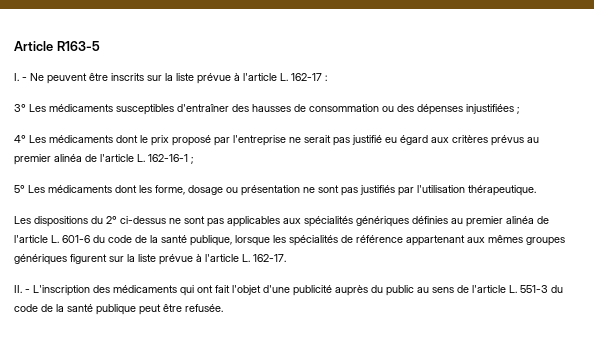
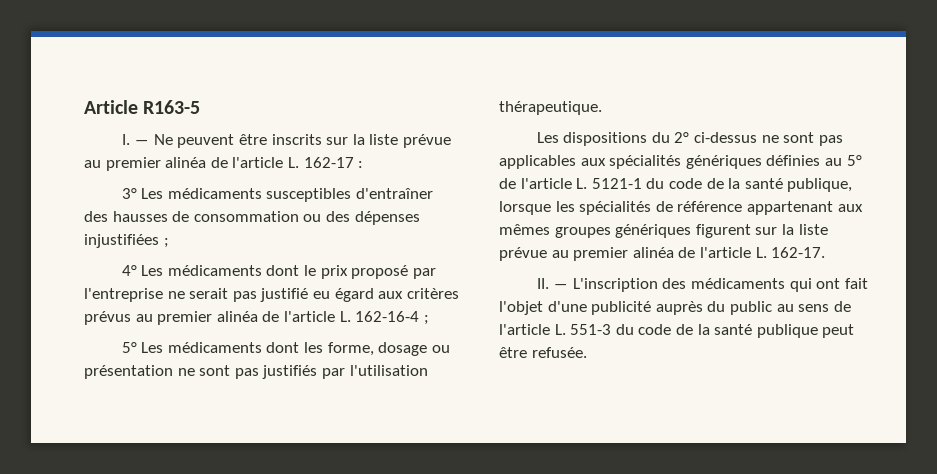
- I. - Ne peuvent être inscrits sur la liste prévue à l'article L. 162-17 :
+ I. ― Ne peuvent être inscrits sur la liste prévue au premier alinéa de l'article L. 162-17 :
- 4° Les médicaments dont le prix proposé par l'entreprise ne serait pas justifié eu égard aux critères prévus au premier alinéa de l'article L. 162-16-1 ;
+ 4° Les médicaments dont le prix proposé par l'entreprise ne serait pas justifié eu égard aux critères prévus au premier alinéa de l'article L. 162-16-4 ;
- Les dispositions du 2° ci-dessus ne sont pas applicables aux spécialités génériques définies au premier alinéa de l'article L. 601-6 du code de la santé publique, lorsque les spécialités de référence appartenant aux mêmes groupes génériques figurent sur la liste prévue à l'article L. 162-17.
+ Les dispositions du 2° ci-dessus ne sont pas applicables aux spécialités génériques définies au 5° de l'article L. 5121-1 du code de la santé publique, lorsque les spécialités de référence appartenant aux mêmes groupes génériques figurent sur la liste prévue au premier alinéa de l'article L. 162-17.
- II. - L'inscription des médicaments qui ont fait l'objet d'une publicité auprès du public au sens de l'article L. 551-3 du code de la santé publique peut être refusée.
+ II. ― L'inscription des médicaments qui ont fait l'objet d'une publicité auprès du public au sens de l'article L. 551-3 du code de la santé publique peut être refusée.

